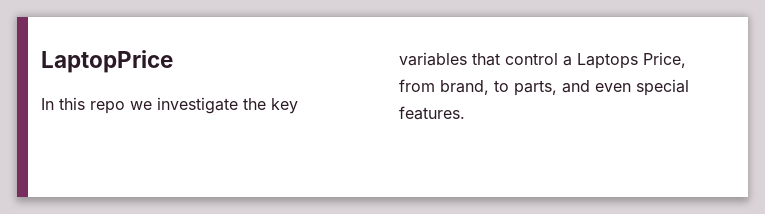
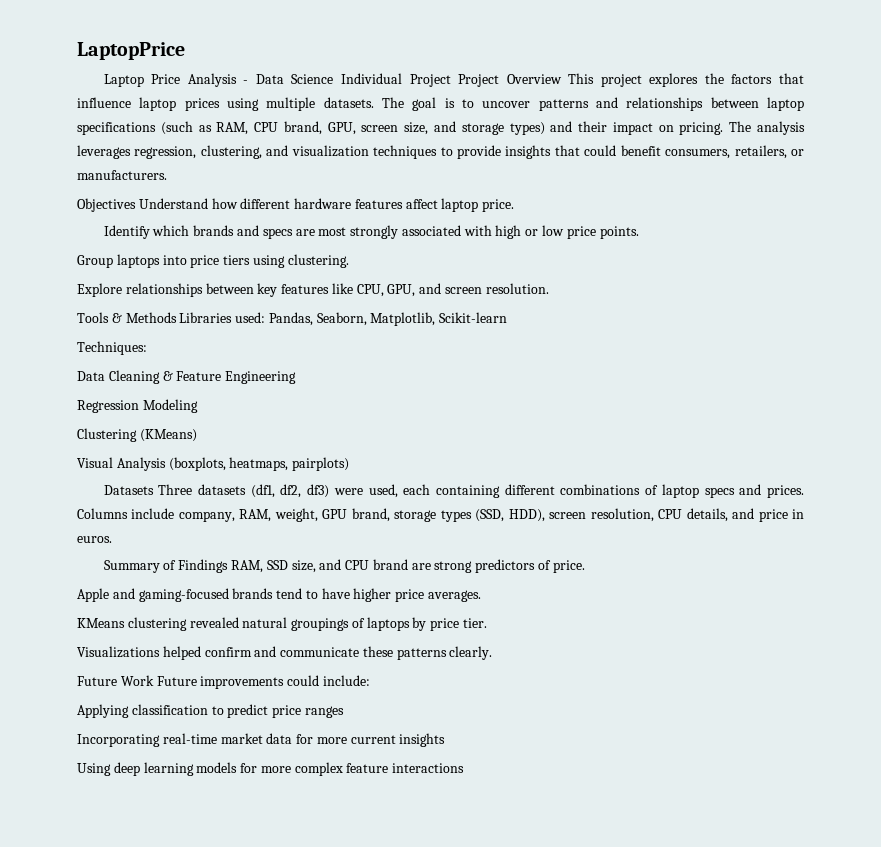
- In this repo we investigate the key variables that control a Laptops Price, from brand, to parts, and even special features.
+ Laptop Price Analysis - Data Science Individual Project Project Overview This project explores the factors that influence laptop prices using multiple datasets. The goal is to uncover patterns and relationships between laptop specifications (such as RAM, CPU brand, GPU, screen size, and storage types) and their impact on pricing. The analysis leverages regression, clustering, and visualization techniques to provide insights that could benefit consumers, retailers, or manufacturers.
+ Objectives Understand how different hardware features affect laptop price.
+ Identify which brands and specs are most strongly associated with high or low price points.
+ Group laptops into price tiers using clustering.
+ Explore relationships between key features like CPU, GPU, and screen resolution.
+ Tools & Methods Libraries used: Pandas, Seaborn, Matplotlib, Scikit-learn
+ Techniques:
+ Data Cleaning & Feature Engineering
+ Regression Modeling
+ Clustering (KMeans)
+ Visual Analysis (boxplots, heatmaps, pairplots)
+ Datasets Three datasets (df1, df2, df3) were used, each containing different combinations of laptop specs and prices. Columns include company, RAM, weight, GPU brand, storage types (SSD, HDD), screen resolution, CPU details, and price in euros.
+ Summary of Findings RAM, SSD size, and CPU brand are strong predictors of price.
+ Apple and gaming-focused brands tend to have higher price averages.
+ KMeans clustering revealed natural groupings of laptops by price tier.
+ Visualizations helped confirm and communicate these patterns clearly.
+ Future Work Future improvements could include:
+ Applying classification to predict price ranges
+ Incorporating real-time market data for more current insights
+ Using deep learning models for more complex feature interactions

